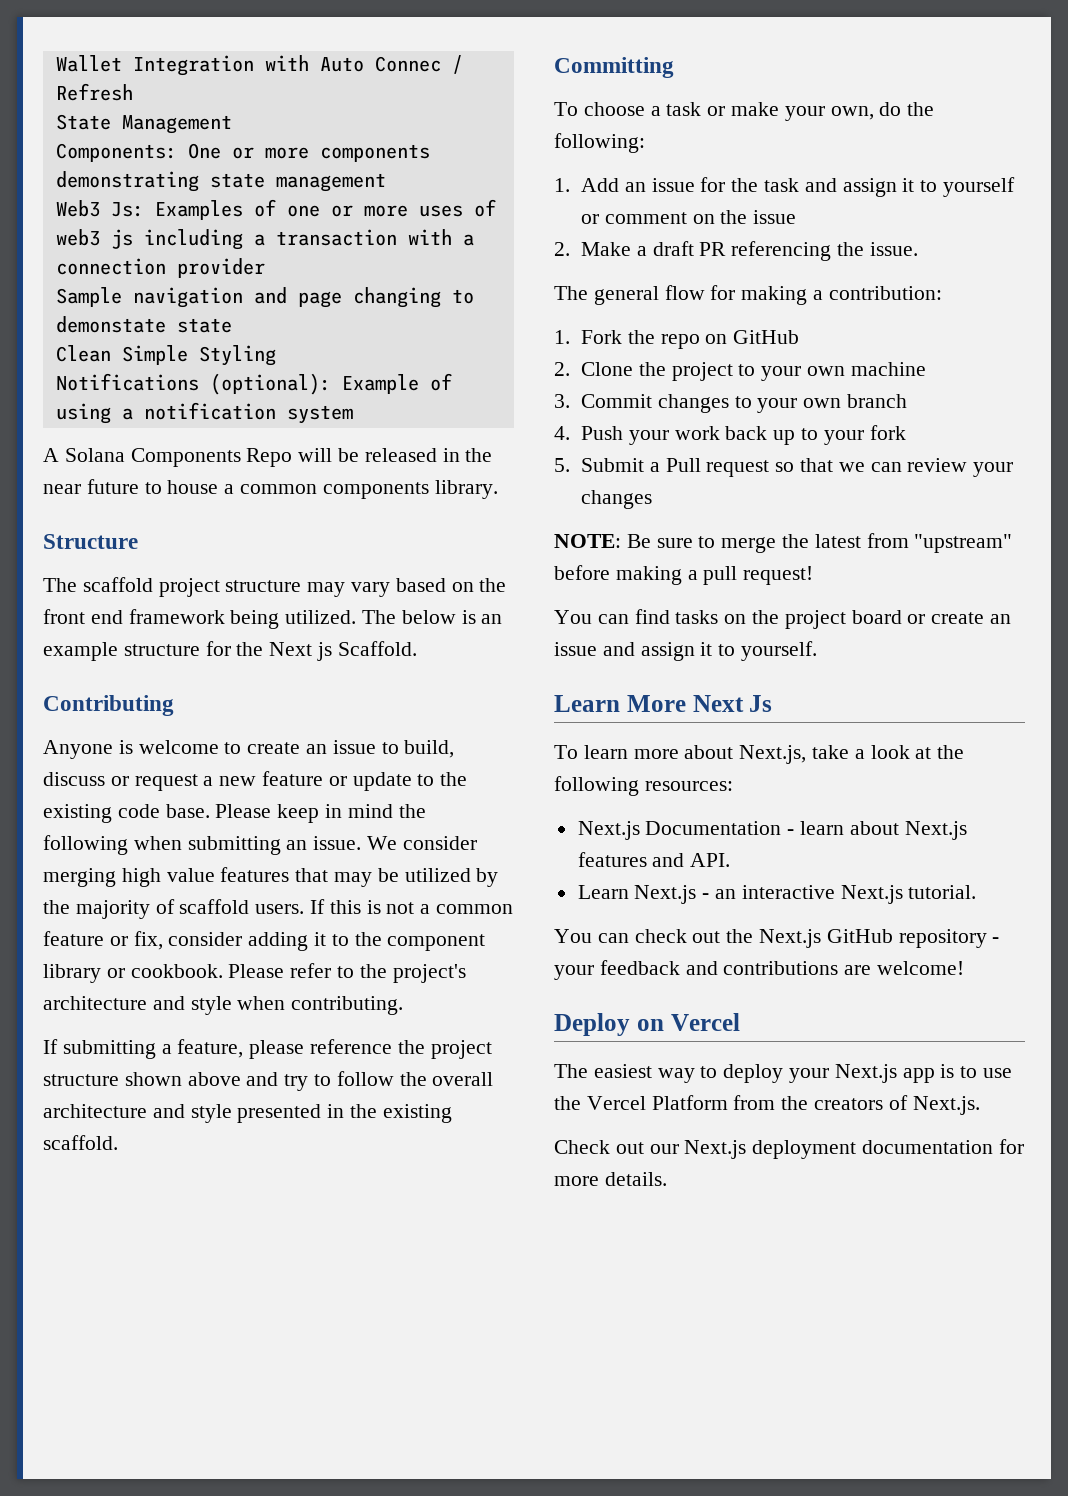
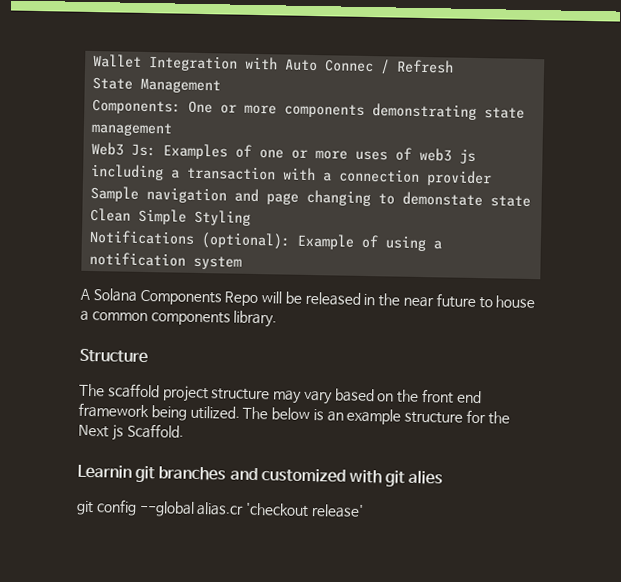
- Contributing
- Anyone is welcome to create an issue to build, discuss or request a new feature or update to the existing code base. Please keep in mind the following when submitting an issue. We consider merging high value features that may be utilized by the majority of scaffold users. If this is not a common feature or fix, consider adding it to the component library or cookbook. Please refer to the project's architecture and style when contributing.
- If submitting a feature, please reference the project structure shown above and try to follow the overall architecture and style presented in the existing scaffold.
- Committing
- To choose a task or make your own, do the following:
- 1. Add an issue for the task and assign it to yourself or comment on the issue
- 2. Make a draft PR referencing the issue.
- The general flow for making a contribution:
- 1. Fork the repo on GitHub
- 2. Clone the project to your own machine
- 3. Commit changes to your own branch
- 4. Push your work back up to your fork
- 5. Submit a Pull request so that we can review your changes
- NOTE: Be sure to merge the latest from "upstream" before making a pull request!
- You can find tasks on the project board or create an issue and assign it to yourself.
- Learn More Next Js
- To learn more about Next.js, take a look at the following resources:
- Next.js Documentation - learn about Next.js features and API.
- Learn Next.js - an interactive Next.js tutorial.
- You can check out the Next.js GitHub repository - your feedback and contributions are welcome!
- Deploy on Vercel
- The easiest way to deploy your Next.js app is to use the Vercel Platform from the creators of Next.js.
- Check out our Next.js deployment documentation for more details.
+ Learnin git branches and customized with git alies
+ git config --global alias.cr 'checkout release'

